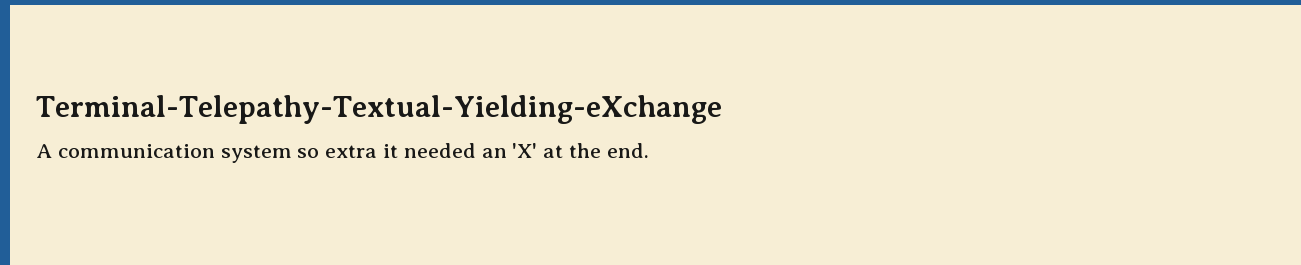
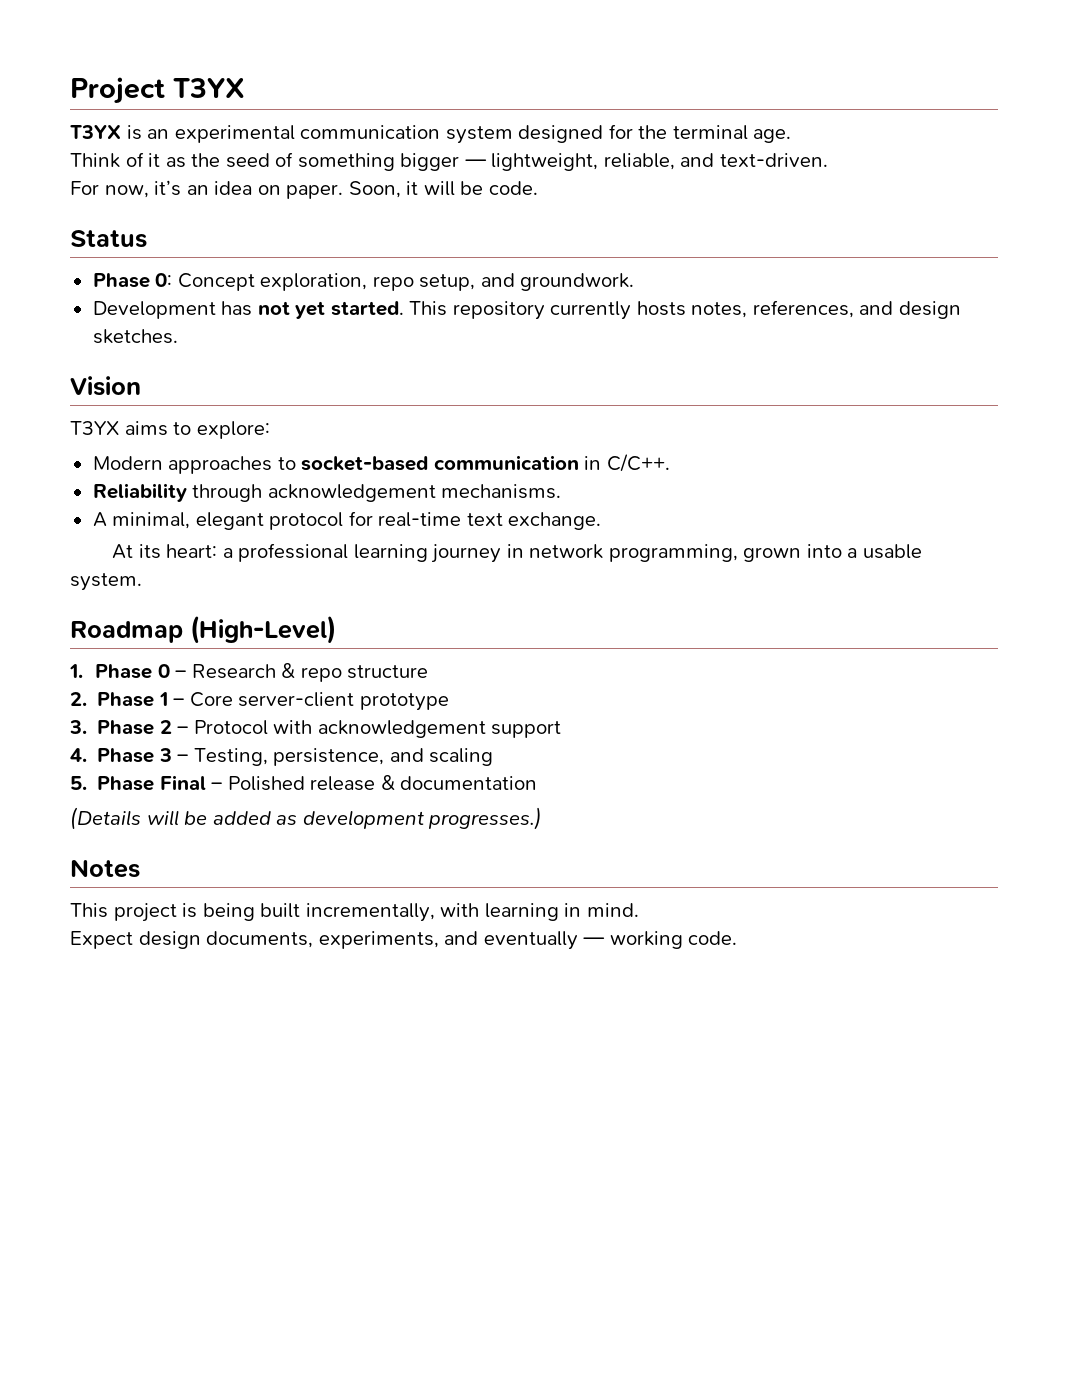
- Terminal-Telepathy-Textual-Yielding-eXchange
- A communication system so extra it needed an 'X' at the end.
+ Project T3YX
+ T3YX is an experimental communication system designed for the terminal age.
+ Think of it as the seed of something bigger — lightweight, reliable, and text-driven.
+ For now, it’s an idea on paper. Soon, it will be code.
+ Status
+ Phase 0: Concept exploration, repo setup, and groundwork.
+ Development has not yet started. This repository currently hosts notes, references, and design sketches.
+ Vision
+ T3YX aims to explore:
+ Modern approaches to socket-based communication in C/C++.
+ Reliability through acknowledgement mechanisms.
+ A minimal, elegant protocol for real-time text exchange.
+ At its heart: a professional learning journey in network programming, grown into a usable system.
+ Roadmap (High-Level)
+ 1. Phase 0 – Research & repo structure
+ 2. Phase 1 – Core server-client prototype
+ 3. Phase 2 – Protocol with acknowledgement support
+ 4. Phase 3 – Testing, persistence, and scaling
+ 5. Phase Final – Polished release & documentation
+ (Details will be added as development progresses.)
+ Notes
+ This project is being built incrementally, with learning in mind.
+ Expect design documents, experiments, and eventually — working code.

